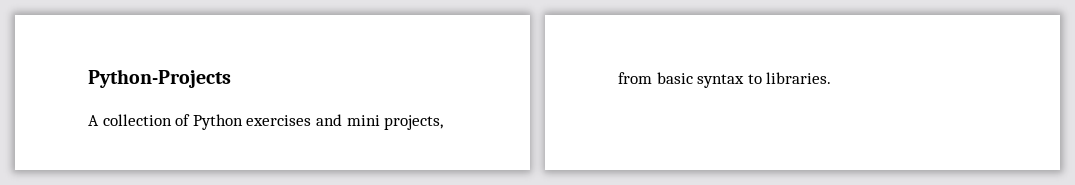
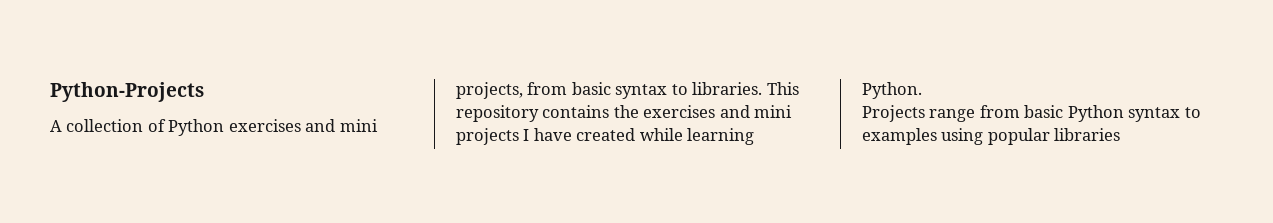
+ This repository contains the exercises and mini projects I have created while learning Python.
+ Projects range from basic Python syntax to examples using popular libraries

